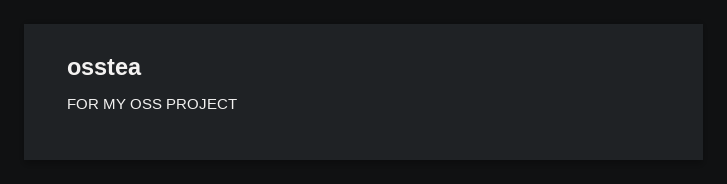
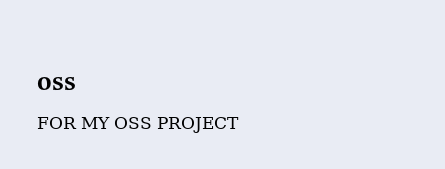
- osstea
+ oss

